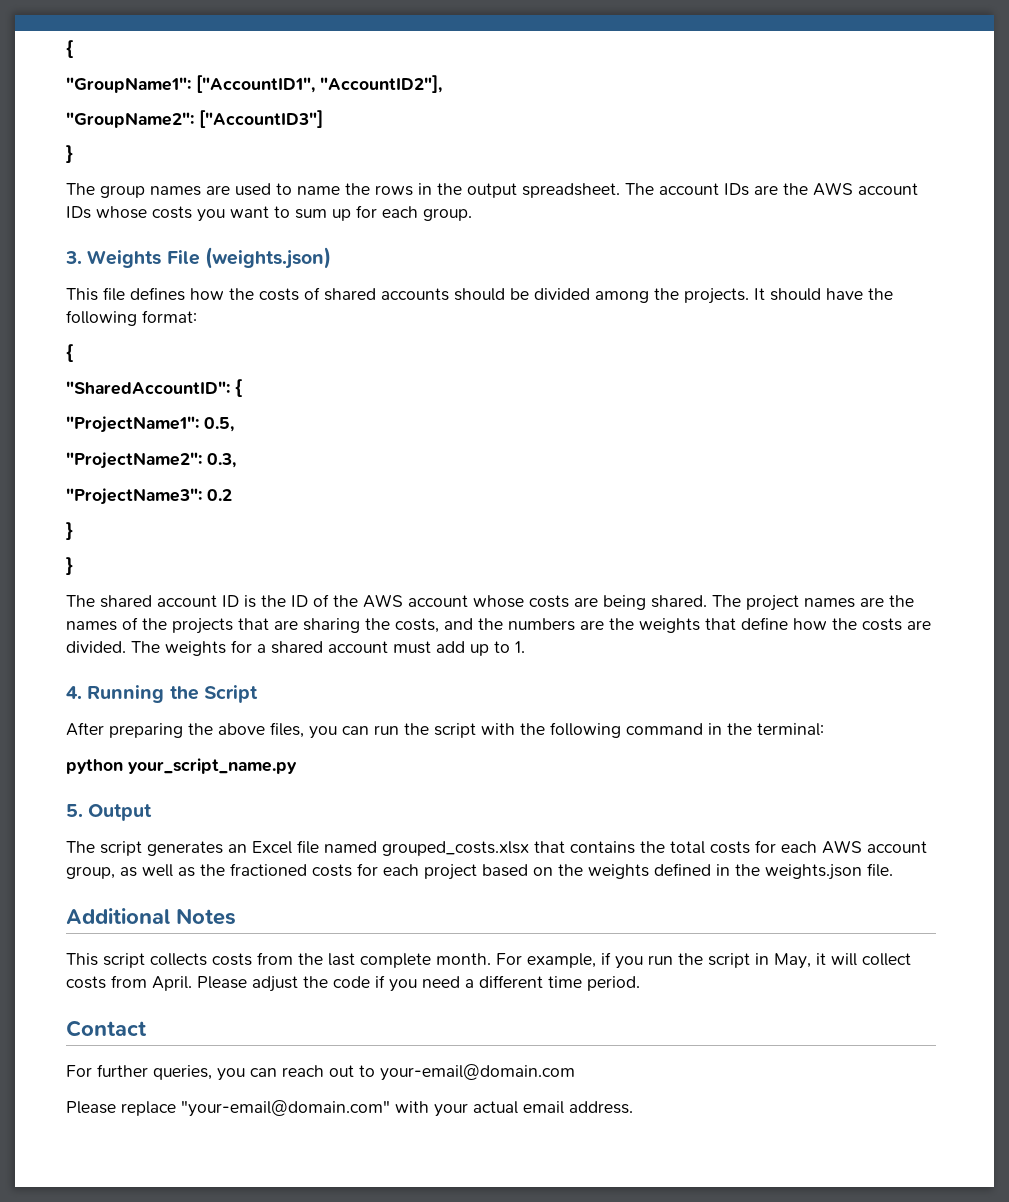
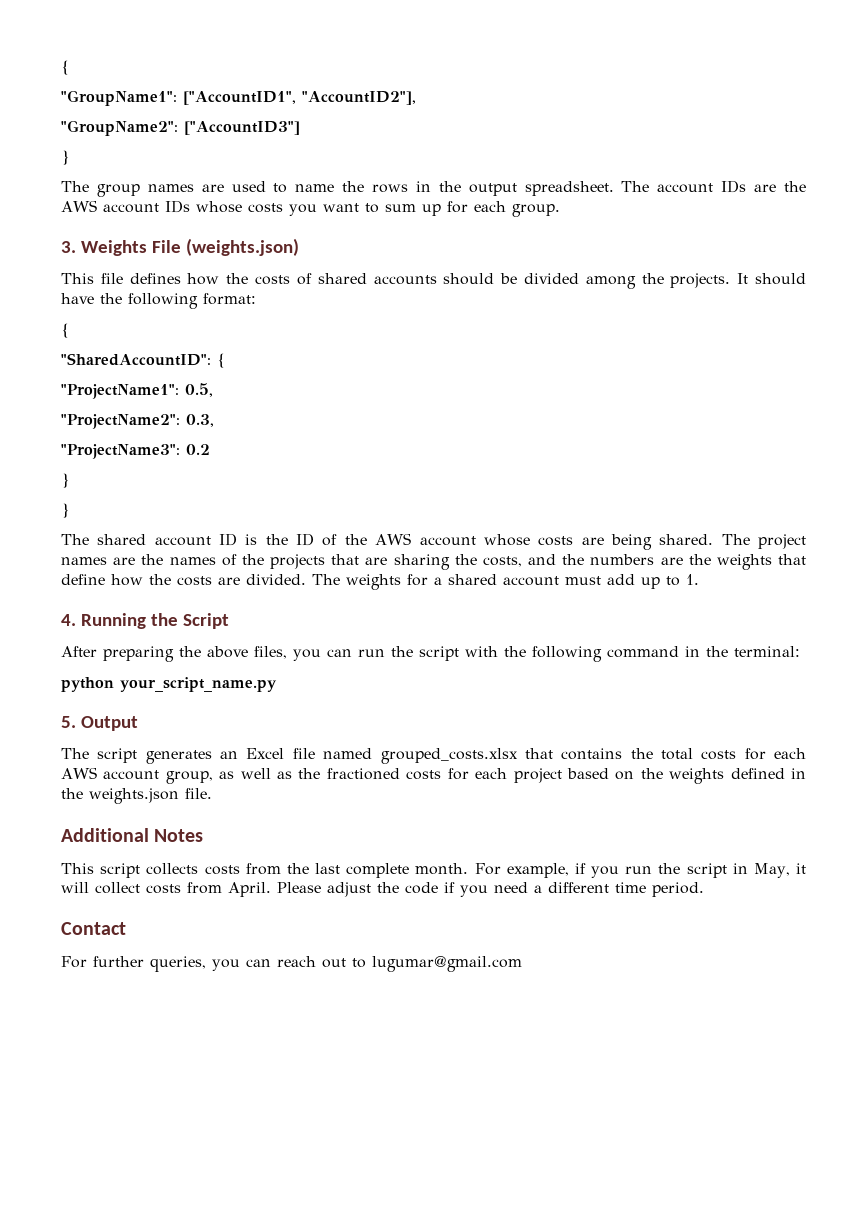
- For further queries, you can reach out to your-email@domain.com
- Please replace "your-email@domain.com" with your actual email address.
+ For further queries, you can reach out to lugumar@gmail.com

